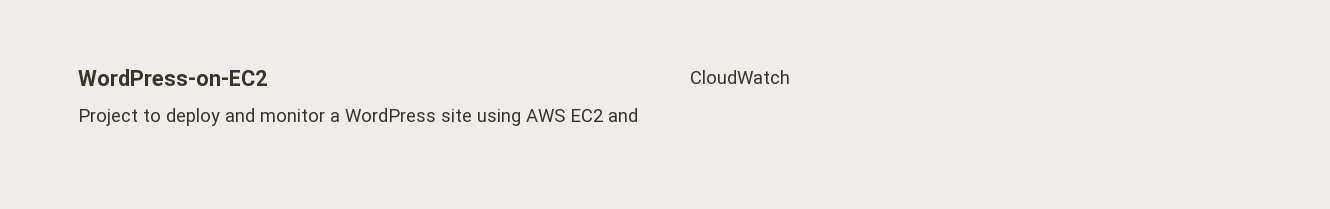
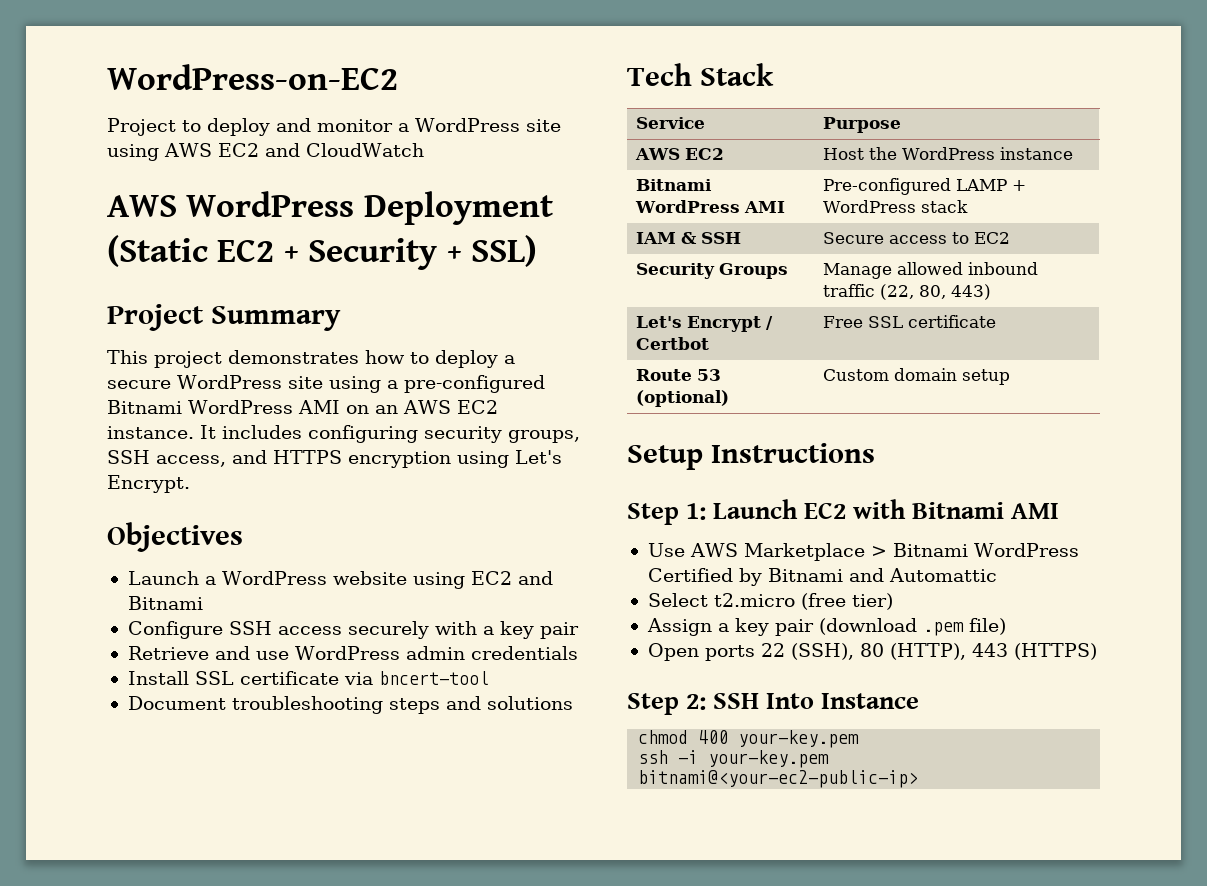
+ AWS WordPress Deployment (Static EC2 + Security + SSL)
+ Project Summary
+ This project demonstrates how to deploy a secure WordPress site using a pre-configured Bitnami WordPress AMI on an AWS EC2 instance. It includes configuring security groups, SSH access, and HTTPS encryption using Let's Encrypt.
+ Objectives
+ Launch a WordPress website using EC2 and Bitnami
+ Configure SSH access securely with a key pair
+ Retrieve and use WordPress admin credentials
+ Install SSL certificate via bncert-tool
+ Document troubleshooting steps and solutions
+ Tech Stack
+ Service | Purpose
+ AWS EC2 | Host the WordPress instance
+ Bitnami WordPress AMI | Pre-configured LAMP + WordPress stack
+ IAM & SSH | Secure access to EC2
+ Security Groups | Manage allowed inbound traffic (22, 80, 443)
+ Let's Encrypt / Certbot | Free SSL certificate
+ Route 53 (optional) | Custom domain setup
+ Setup Instructions
+ Step 1: Launch EC2 with Bitnami AMI
+ Use AWS Marketplace > Bitnami WordPress Certified by Bitnami and Automattic
+ Select t2.micro (free tier)
+ Assign a key pair (download .pem file)
+ Open ports 22 (SSH), 80 (HTTP), 443 (HTTPS)
+ Step 2: SSH Into Instance
+ chmod 400 your-key.pem
+ ssh -i your-key.pem bitnami@<your-ec2-public-ip>

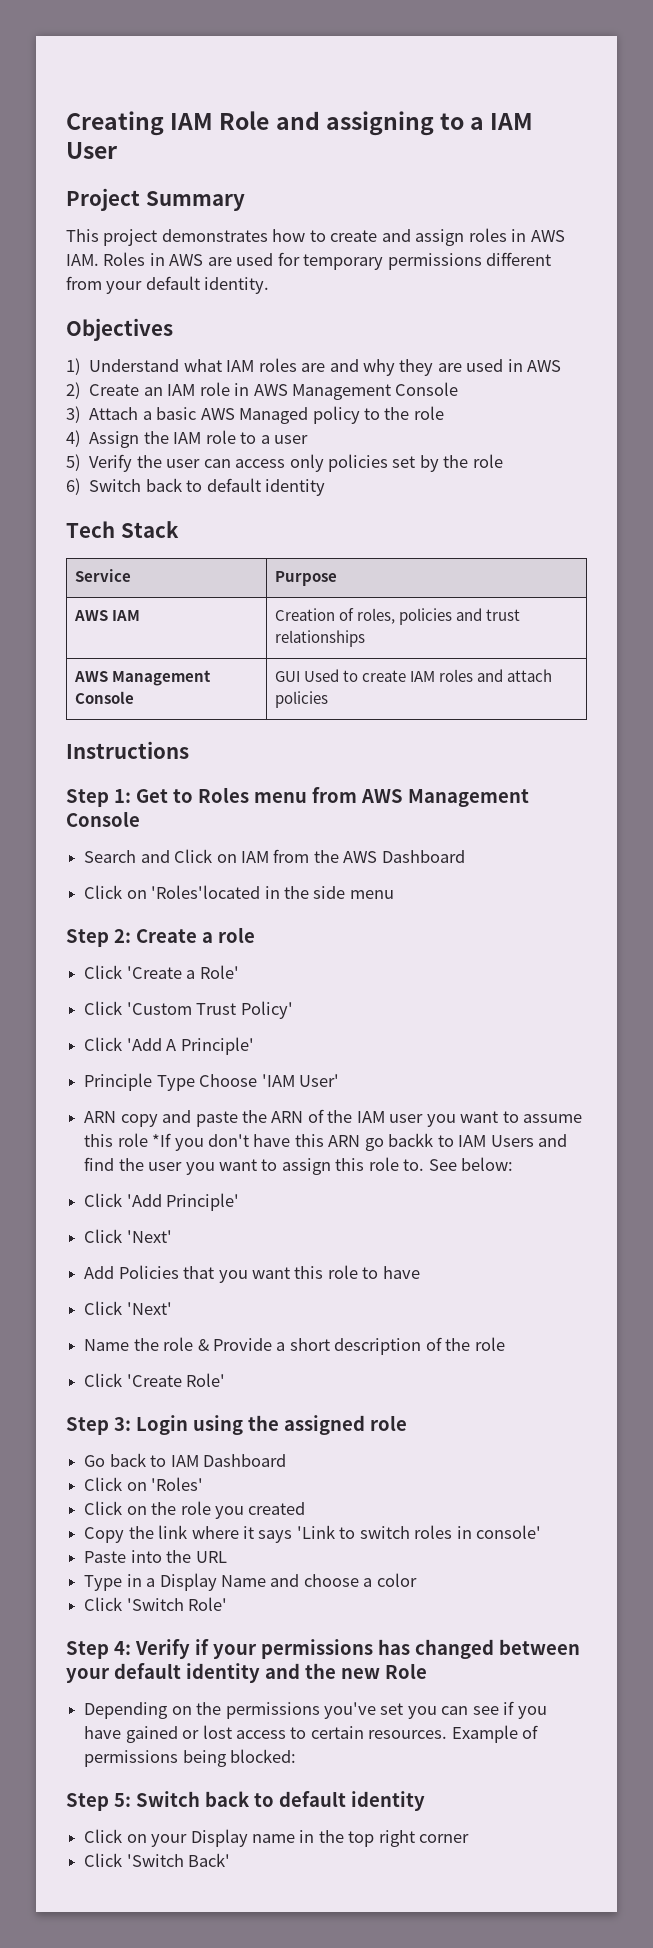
- WordPress-on-EC2
- Project to deploy and monitor a WordPress site using AWS EC2 and CloudWatch
- AWS WordPress Deployment (Static EC2 + Security + SSL)
+ Creating IAM Role and assigning to a IAM User
- This project demonstrates how to deploy a secure WordPress site using a pre-configured Bitnami WordPress AMI on an AWS EC2 instance. It includes configuring security groups, SSH access, and HTTPS encryption using Let's Encrypt.
+ This project demonstrates how to create and assign roles in AWS IAM. Roles in AWS are used for temporary permissions different from your default identity.
  Objectives
- Launch a WordPress website using EC2 and Bitnami
- Configure SSH access securely with a key pair
- Retrieve and use WordPress admin credentials
- Install SSL certificate via bncert-tool
- Document troubleshooting steps and solutions
+ 1) Understand what IAM roles are and why they are used in AWS
+ 2) Create an IAM role in AWS Management Console
+ 3) Attach a basic AWS Managed policy to the role
+ 4) Assign the IAM role to a user
+ 5) Verify the user can access only policies set by the role
+ 6) Switch back to default identity
- AWS EC2 | Host the WordPress instance
- Bitnami WordPress AMI | Pre-configured LAMP + WordPress stack
- IAM & SSH | Secure access to EC2
- Security Groups | Manage allowed inbound traffic (22, 80, 443)
- Let's Encrypt / Certbot | Free SSL certificate
- Route 53 (optional) | Custom domain setup
- Setup Instructions
- Step 1: Launch EC2 with Bitnami AMI
- Use AWS Marketplace > Bitnami WordPress Certified by Bitnami and Automattic
- Select t2.micro (free tier)
- Assign a key pair (download .pem file)
- Open ports 22 (SSH), 80 (HTTP), 443 (HTTPS)
- Step 2: SSH Into Instance
- chmod 400 your-key.pem
- ssh -i your-key.pem bitnami@<your-ec2-public-ip>
+ AWS IAM | Creation of roles, policies and trust relationships
+ AWS Management Console | GUI Used to create IAM roles and attach policies
+ Instructions
+ Step 1: Get to Roles menu from AWS Management Console
+ Search and Click on IAM from the AWS Dashboard
+ Click on 'Roles'located in the side menu
+ Step 2: Create a role
+ Click 'Create a Role'
+ Click 'Custom Trust Policy'
+ Click 'Add A Principle'
+ Principle Type Choose 'IAM User'
+ ARN copy and paste the ARN of the IAM user you want to assume this role *If you don't have this ARN go backk to IAM Users and find the user you want to assign this role to. See below:
+ Click 'Add Principle'
+ Click 'Next'
+ Add Policies that you want this role to have
+ Click 'Next'
+ Name the role & Provide a short description of the role
+ Click 'Create Role'
+ Step 3: Login using the assigned role
+ Go back to IAM Dashboard
+ Click on 'Roles'
+ Click on the role you created
+ Copy the link where it says 'Link to switch roles in console'
+ Paste into the URL
+ Type in a Display Name and choose a color
+ Click 'Switch Role'
+ Step 4: Verify if your permissions has changed between your default identity and the new Role
+ Depending on the permissions you've set you can see if you have gained or lost access to certain resources. Example of permissions being blocked:
+ Step 5: Switch back to default identity
+ Click on your Display name in the top right corner
+ Click 'Switch Back'

